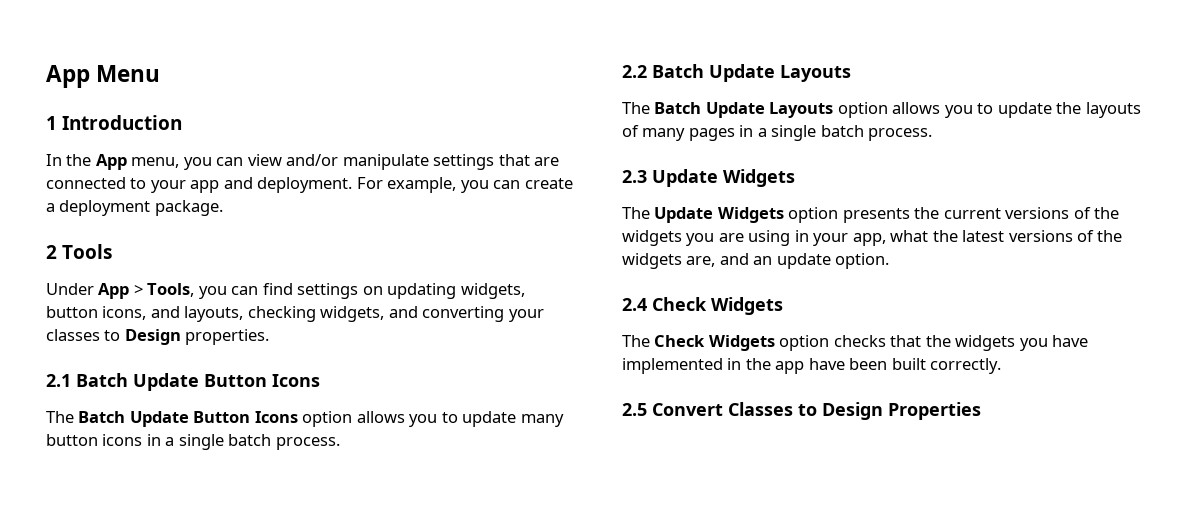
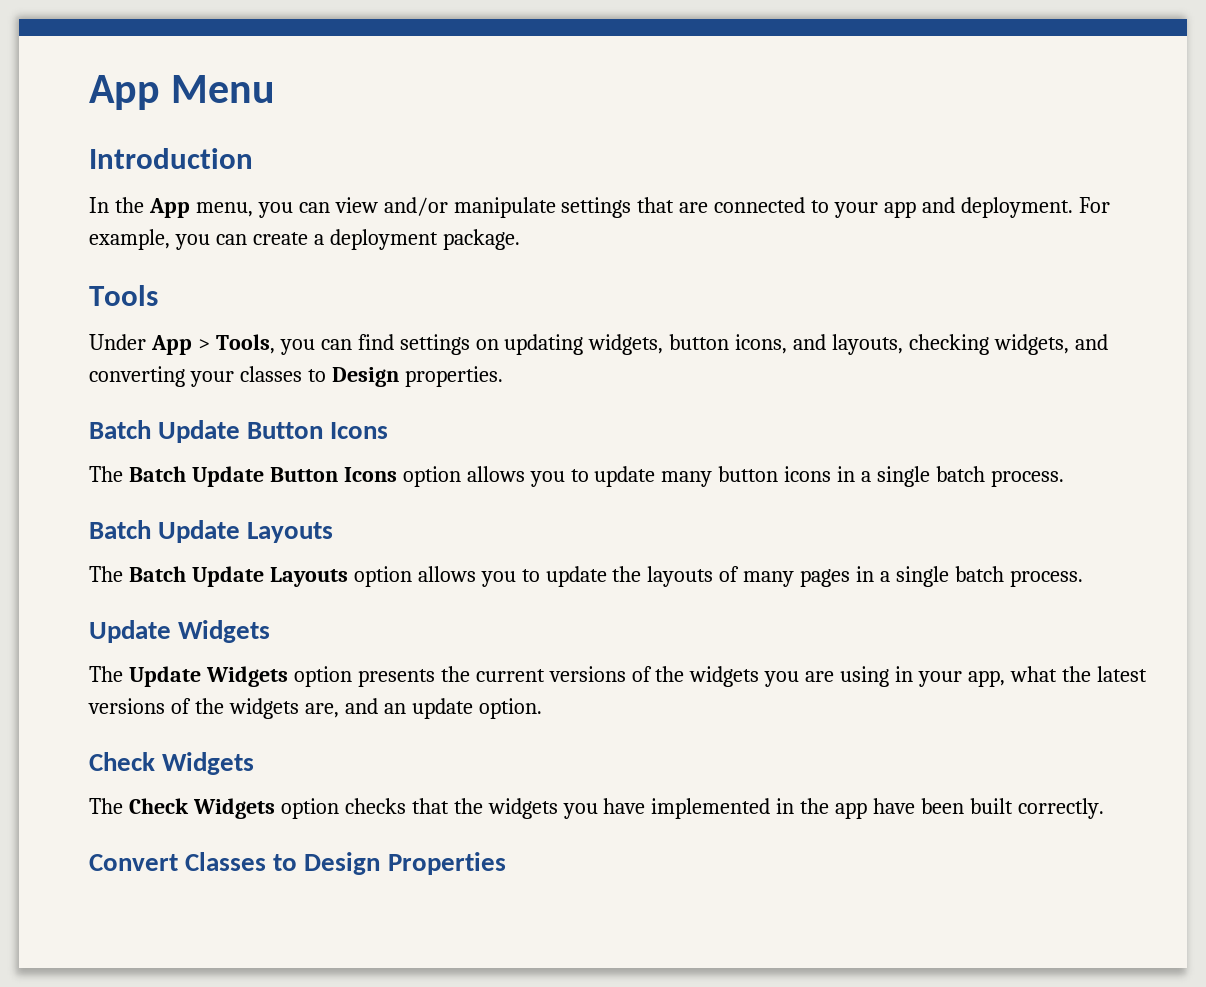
- 1 Introduction
+ Introduction
- 2 Tools
+ Tools
  Under App > Tools, you can find settings on updating widgets, button icons, and layouts, checking widgets, and converting your classes to Design properties.
- 2.1 Batch Update Button Icons
+ Batch Update Button Icons
  The Batch Update Button Icons option allows you to update many button icons in a single batch process.
- 2.2 Batch Update Layouts
+ Batch Update Layouts
  The Batch Update Layouts option allows you to update the layouts of many pages in a single batch process.
- 2.3 Update Widgets
+ Update Widgets
  The Update Widgets option presents the current versions of the widgets you are using in your app, what the latest versions of the widgets are, and an update option.
- 2.4 Check Widgets
+ Check Widgets
- 2.5 Convert Classes to Design Properties
+ Convert Classes to Design Properties

